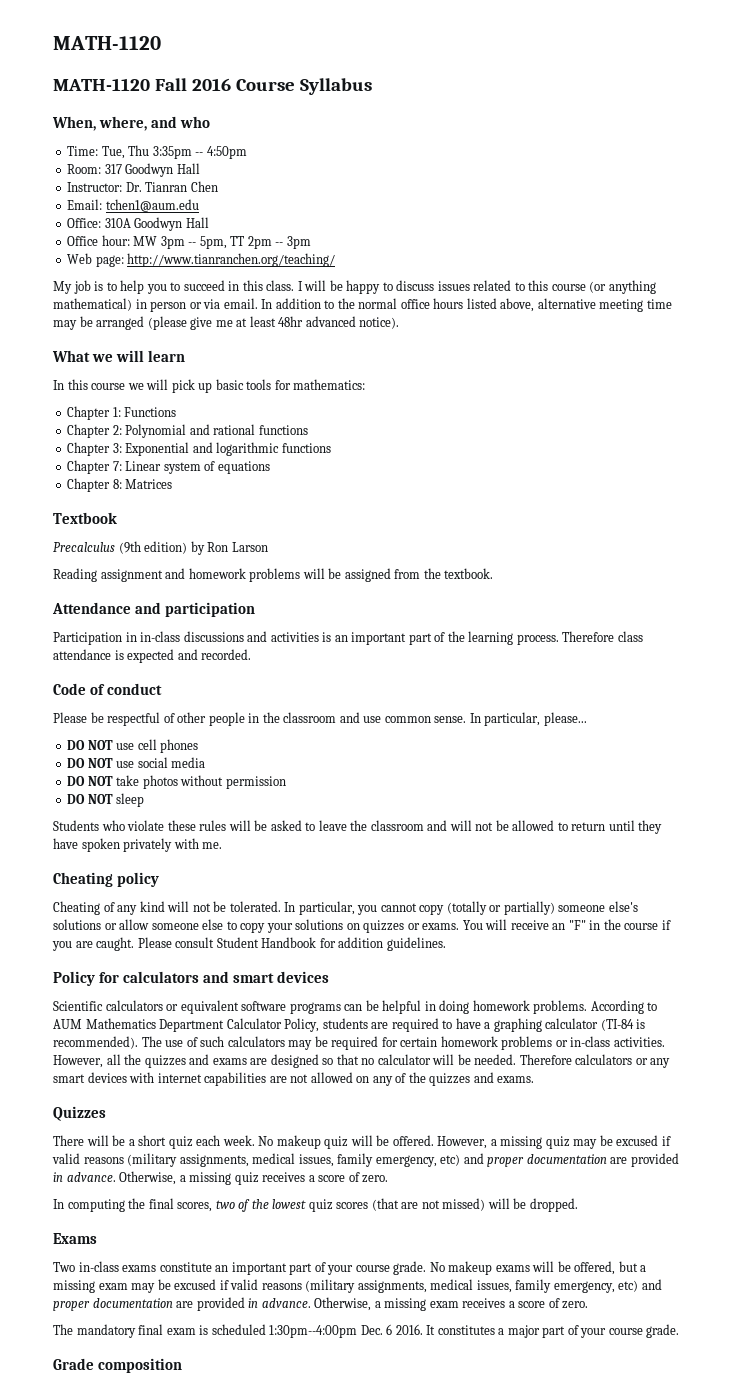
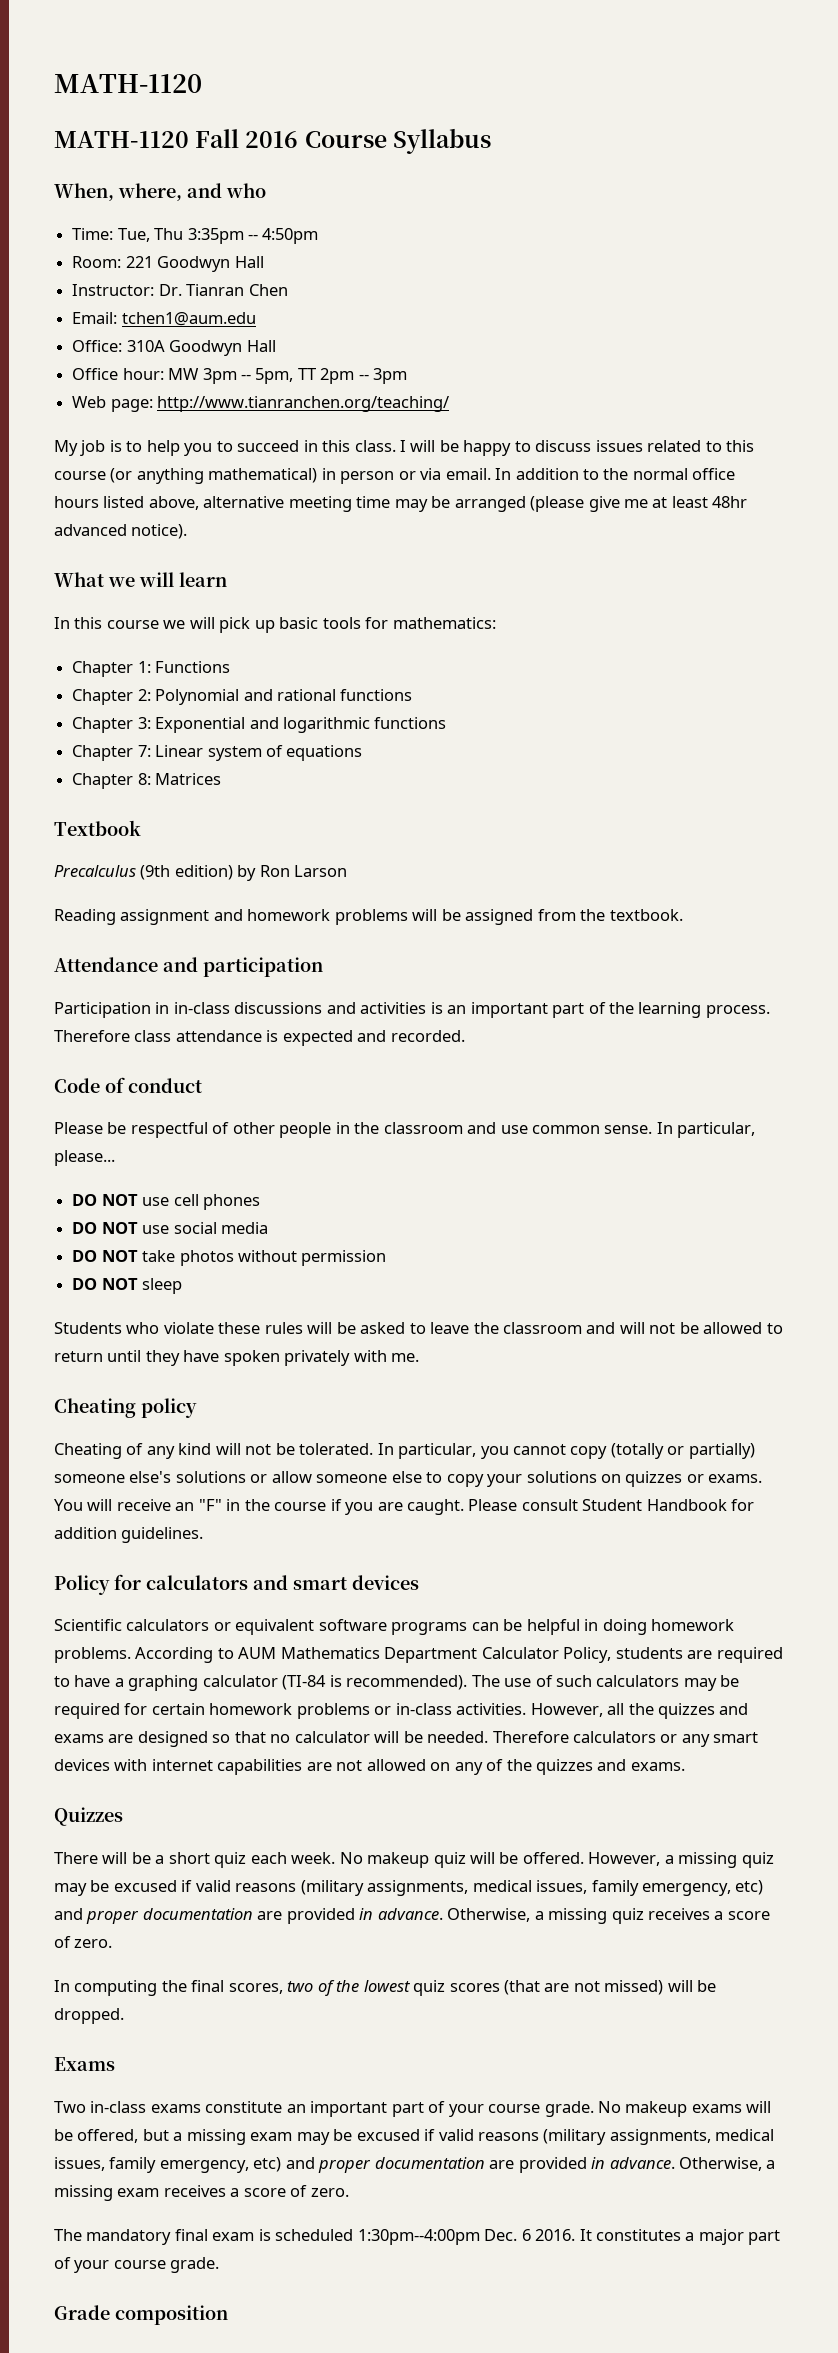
- Room: 317 Goodwyn Hall
+ Room: 221 Goodwyn Hall

